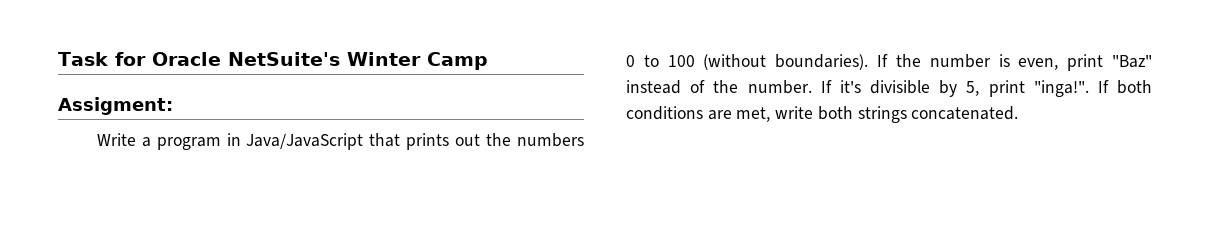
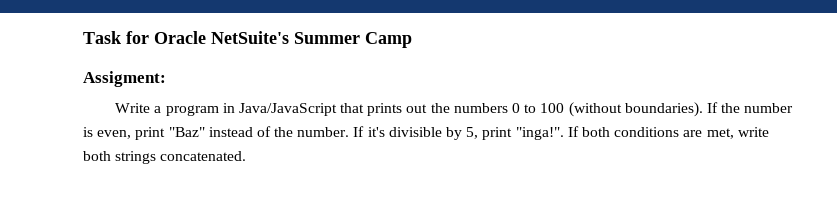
- Task for Oracle NetSuite's Winter Camp
+ Task for Oracle NetSuite's Summer Camp

